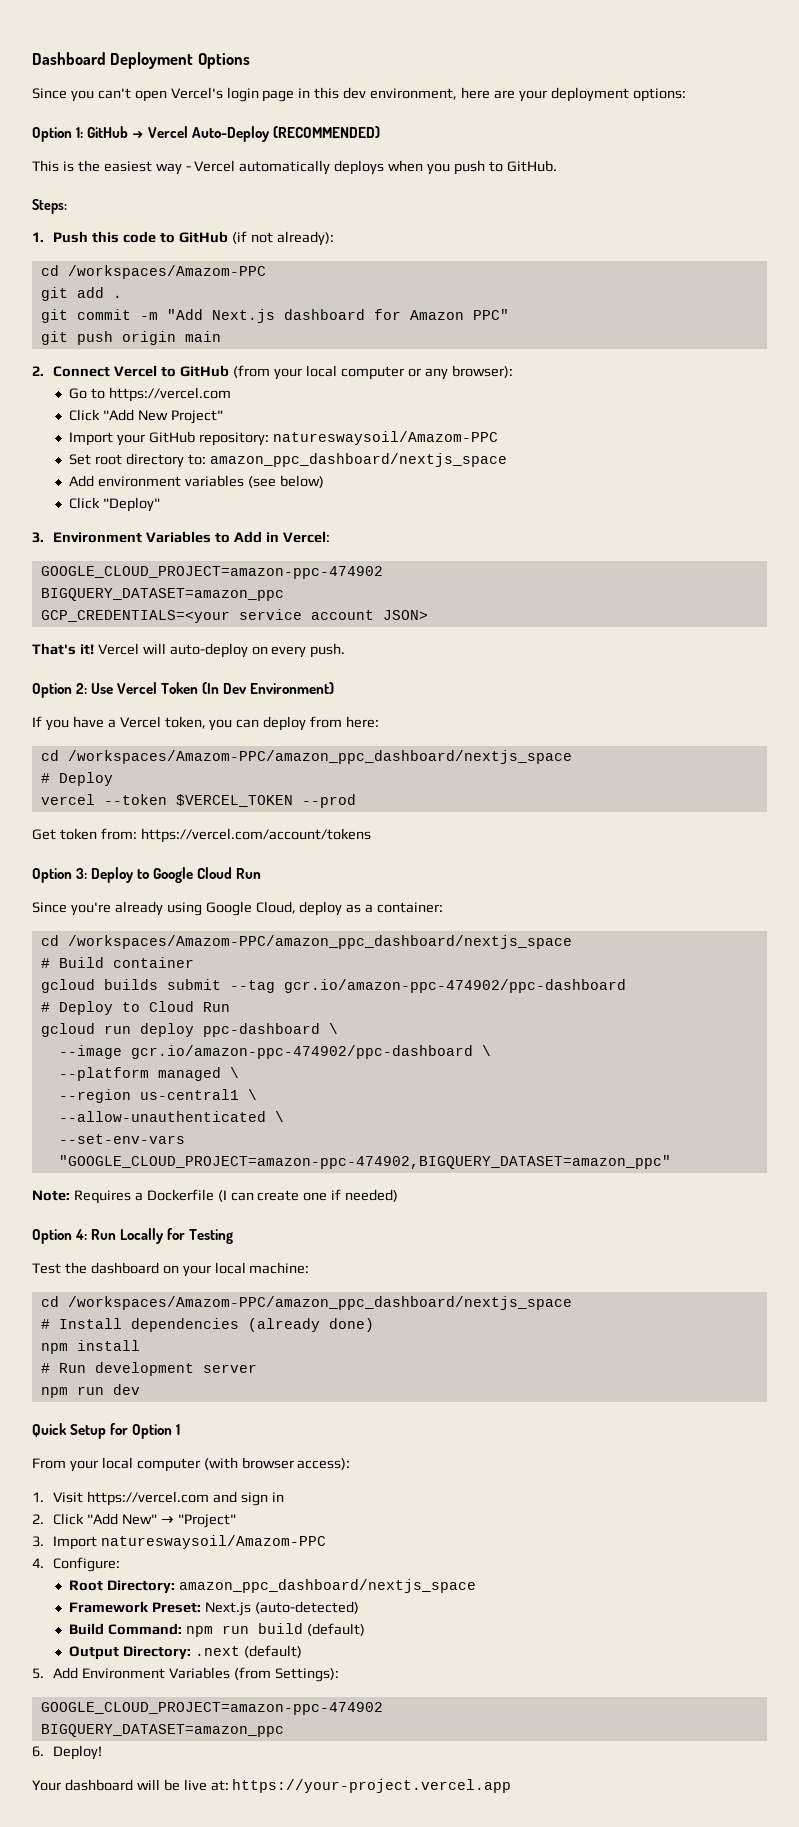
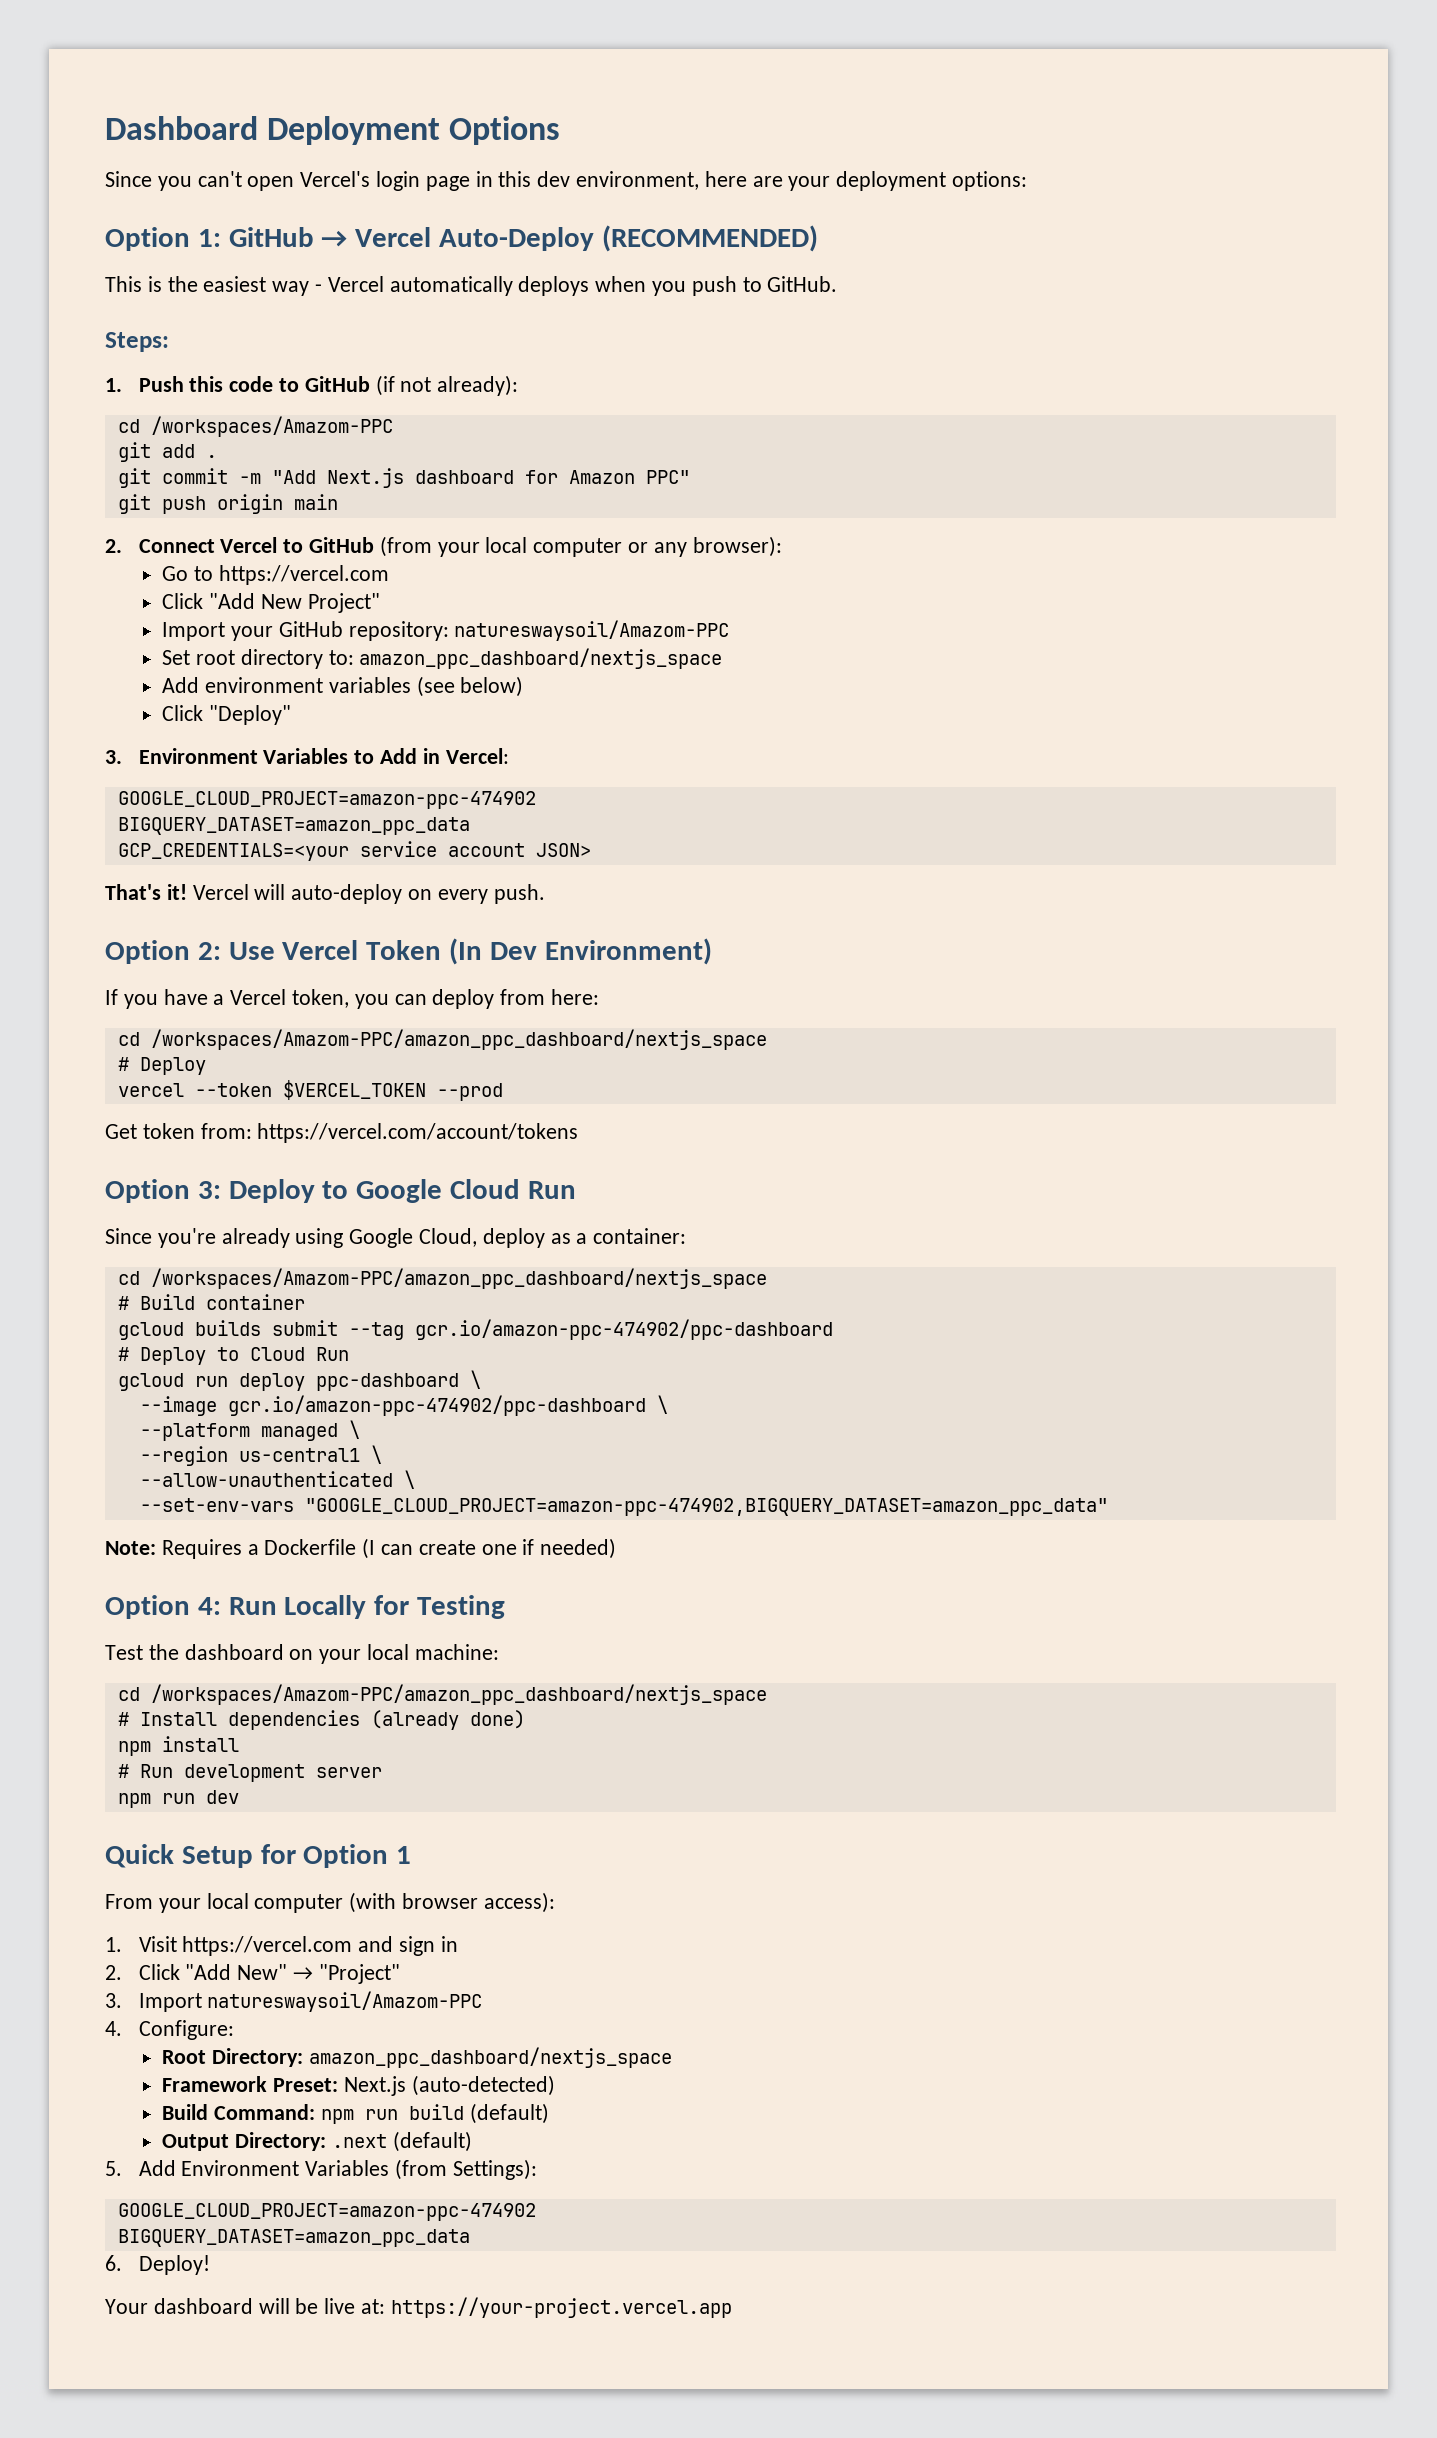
  3. Environment Variables to Add in Vercel:
  GOOGLE_CLOUD_PROJECT=amazon-ppc-474902
- BIGQUERY_DATASET=amazon_ppc
+ BIGQUERY_DATASET=amazon_ppc_data
- --set-env-vars "GOOGLE_CLOUD_PROJECT=amazon-ppc-474902,BIGQUERY_DATASET=amazon_ppc"
+ --set-env-vars "GOOGLE_CLOUD_PROJECT=amazon-ppc-474902,BIGQUERY_DATASET=amazon_ppc_data"
  5. Add Environment Variables (from Settings):
  GOOGLE_CLOUD_PROJECT=amazon-ppc-474902
- BIGQUERY_DATASET=amazon_ppc
+ BIGQUERY_DATASET=amazon_ppc_data

